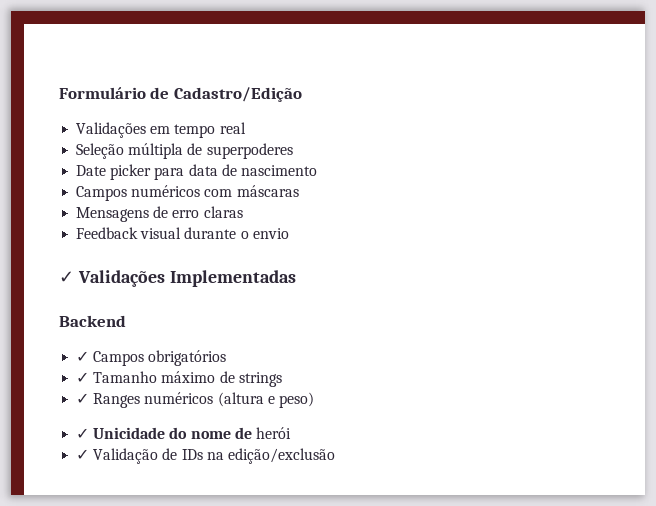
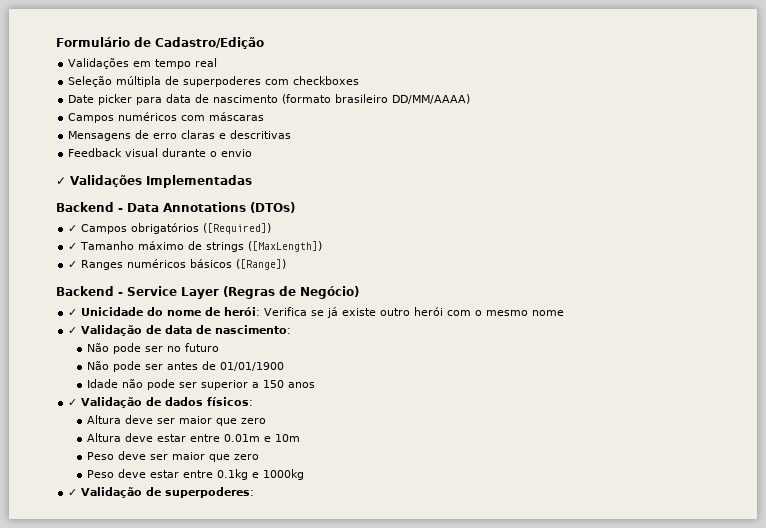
- Seleção múltipla de superpoderes
+ Seleção múltipla de superpoderes com checkboxes
- Date picker para data de nascimento
+ Date picker para data de nascimento (formato brasileiro DD/MM/AAAA)
- Mensagens de erro claras
+ Mensagens de erro claras e descritivas
- Backend
+ Backend - Data Annotations (DTOs)
- ✓ Campos obrigatórios
+ ✓ Campos obrigatórios ([Required])
- ✓ Tamanho máximo de strings
+ ✓ Tamanho máximo de strings ([MaxLength])
- ✓ Ranges numéricos (altura e peso)
+ ✓ Ranges numéricos básicos ([Range])
+ Backend - Service Layer (Regras de Negócio)
- ✓ Unicidade do nome de herói
- ✓ Validação de IDs na edição/exclusão
+ ✓ Unicidade do nome de herói: Verifica se já existe outro herói com o mesmo nome
+ ✓ Validação de data de nascimento:
+ Não pode ser no futuro
+ Não pode ser antes de 01/01/1900
+ Idade não pode ser superior a 150 anos
+ ✓ Validação de dados físicos:
+ Altura deve ser maior que zero
+ Altura deve estar entre 0.01m e 10m
+ Peso deve ser maior que zero
+ Peso deve estar entre 0.1kg e 1000kg
+ ✓ Validação de superpoderes:

